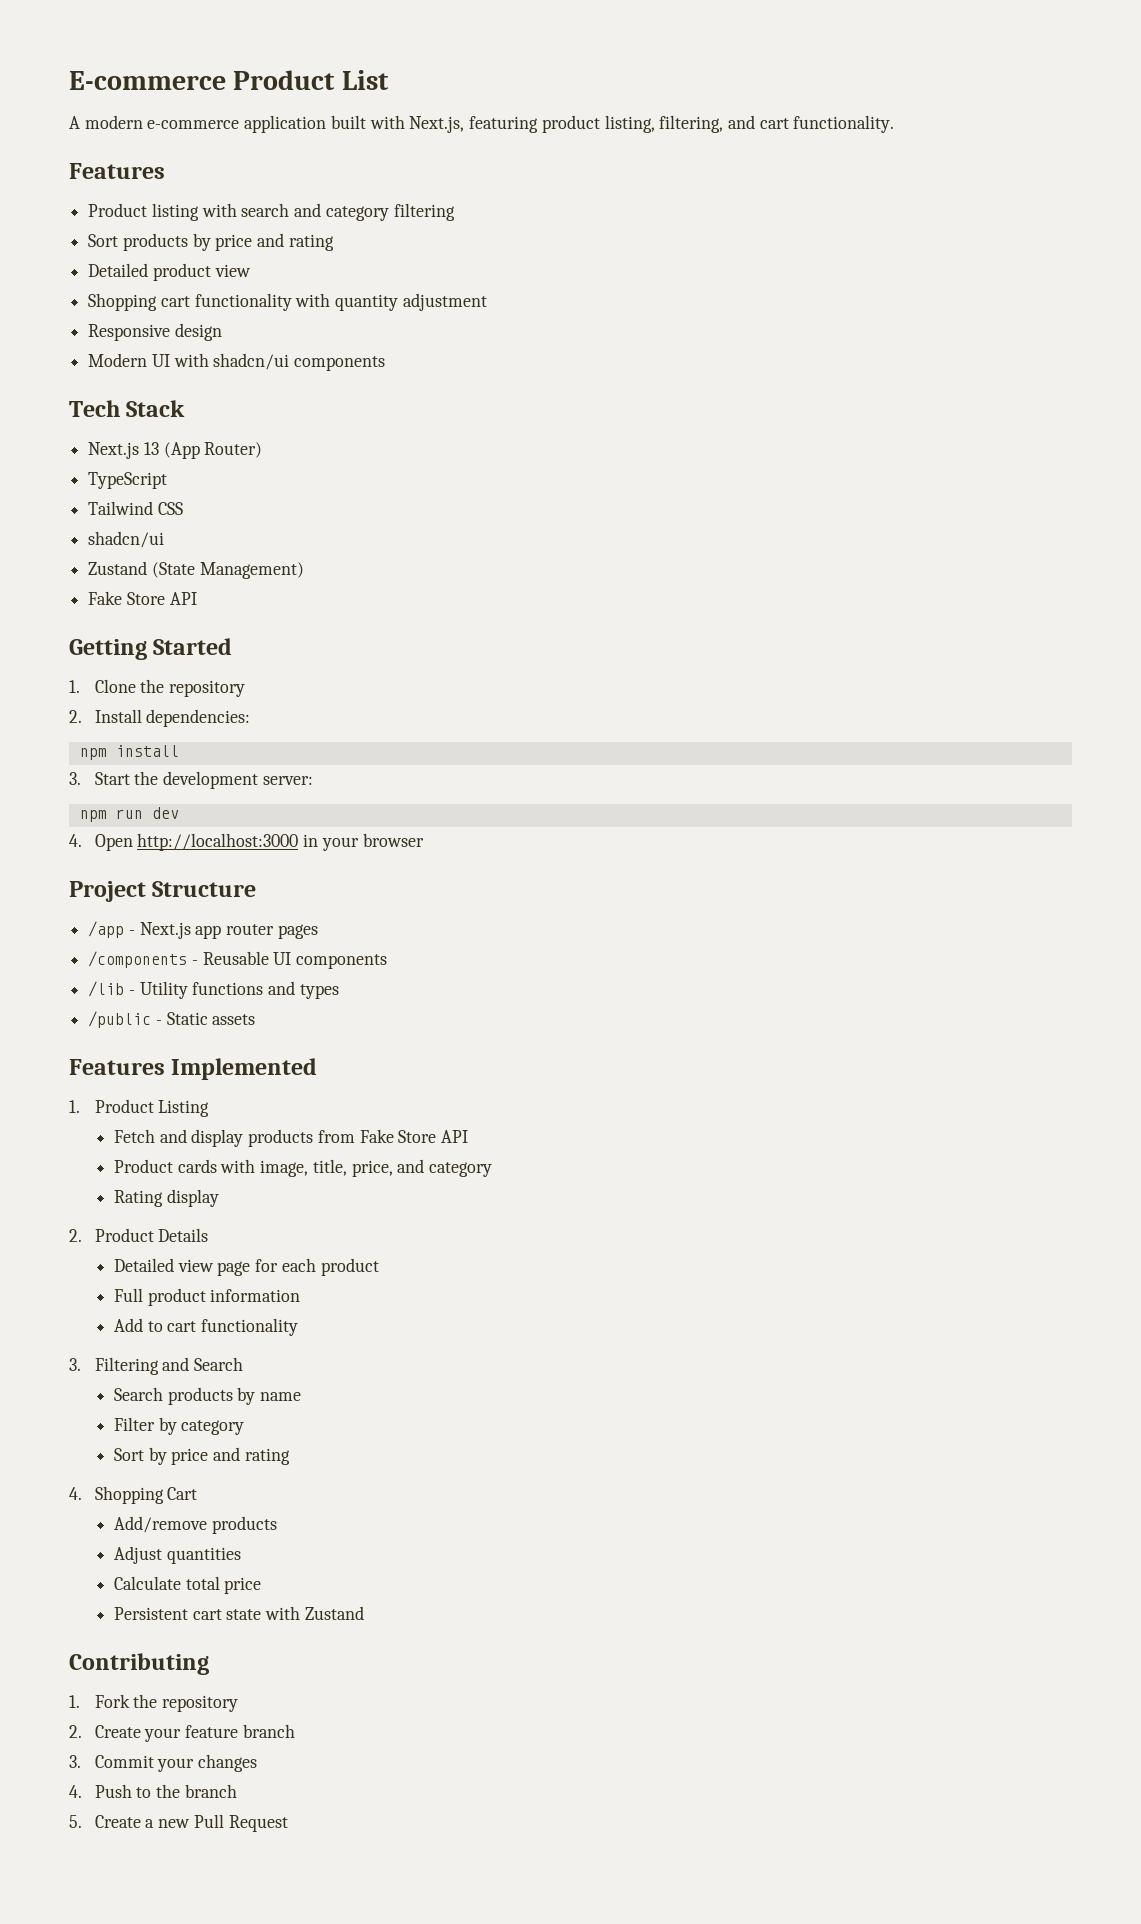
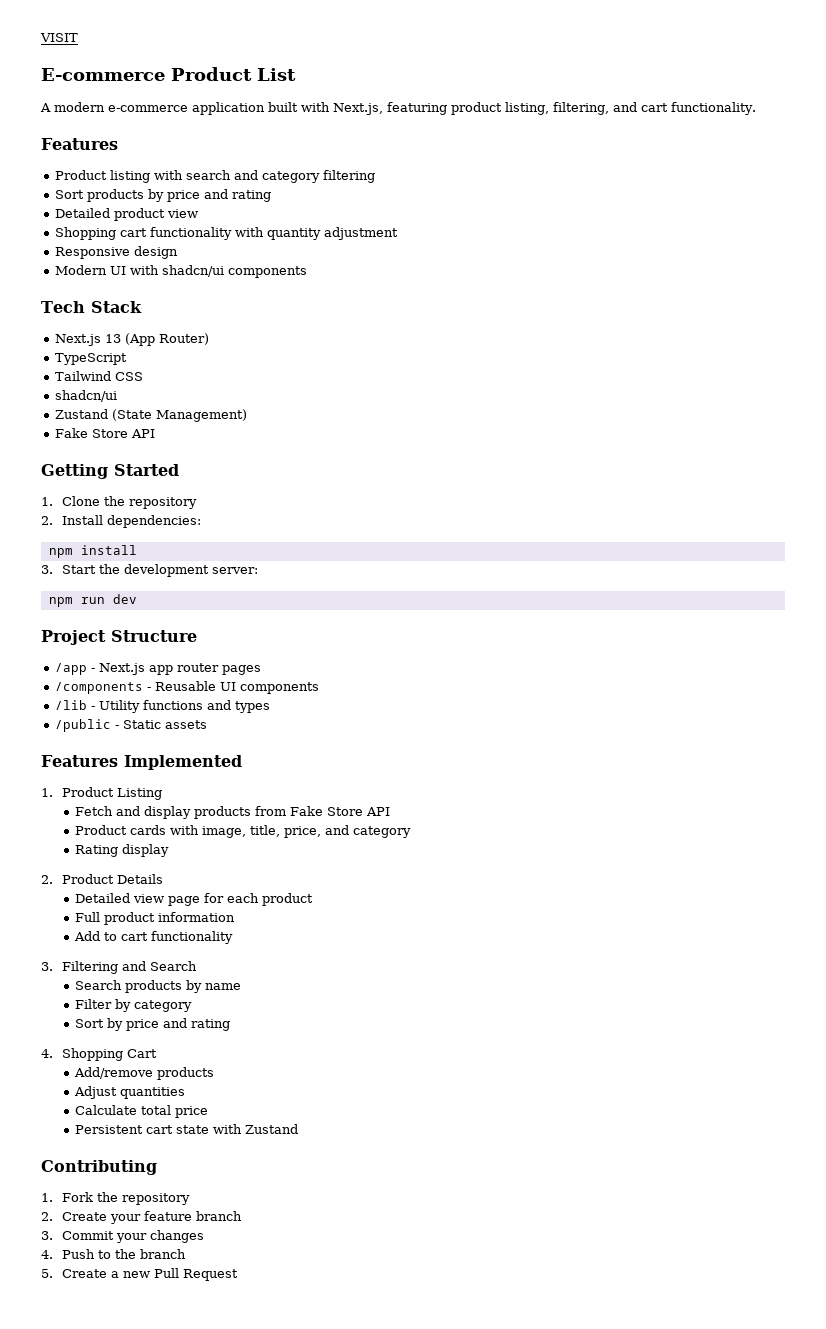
+ VISIT
- 4. Open http://localhost:3000 in your browser

